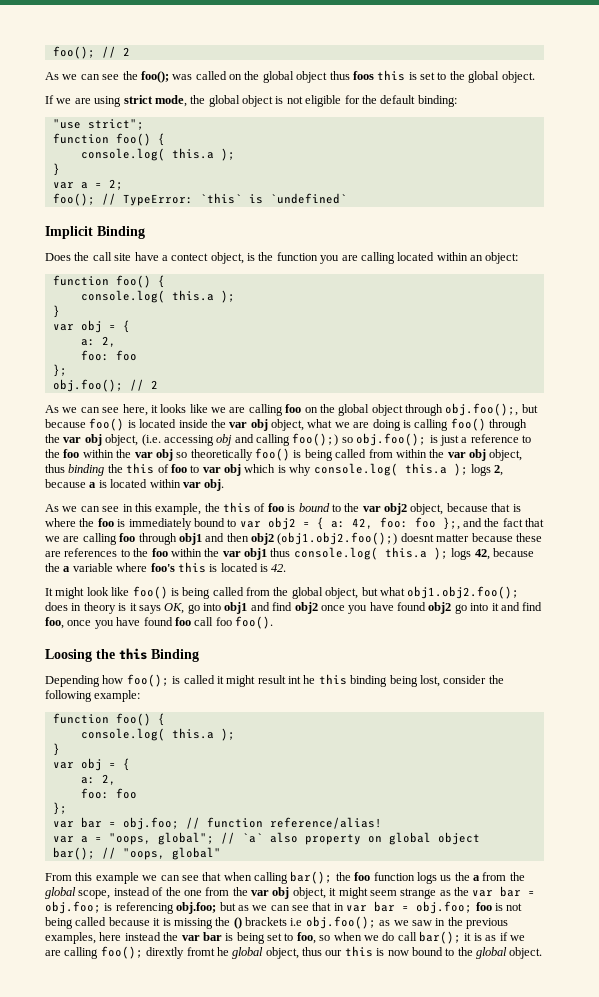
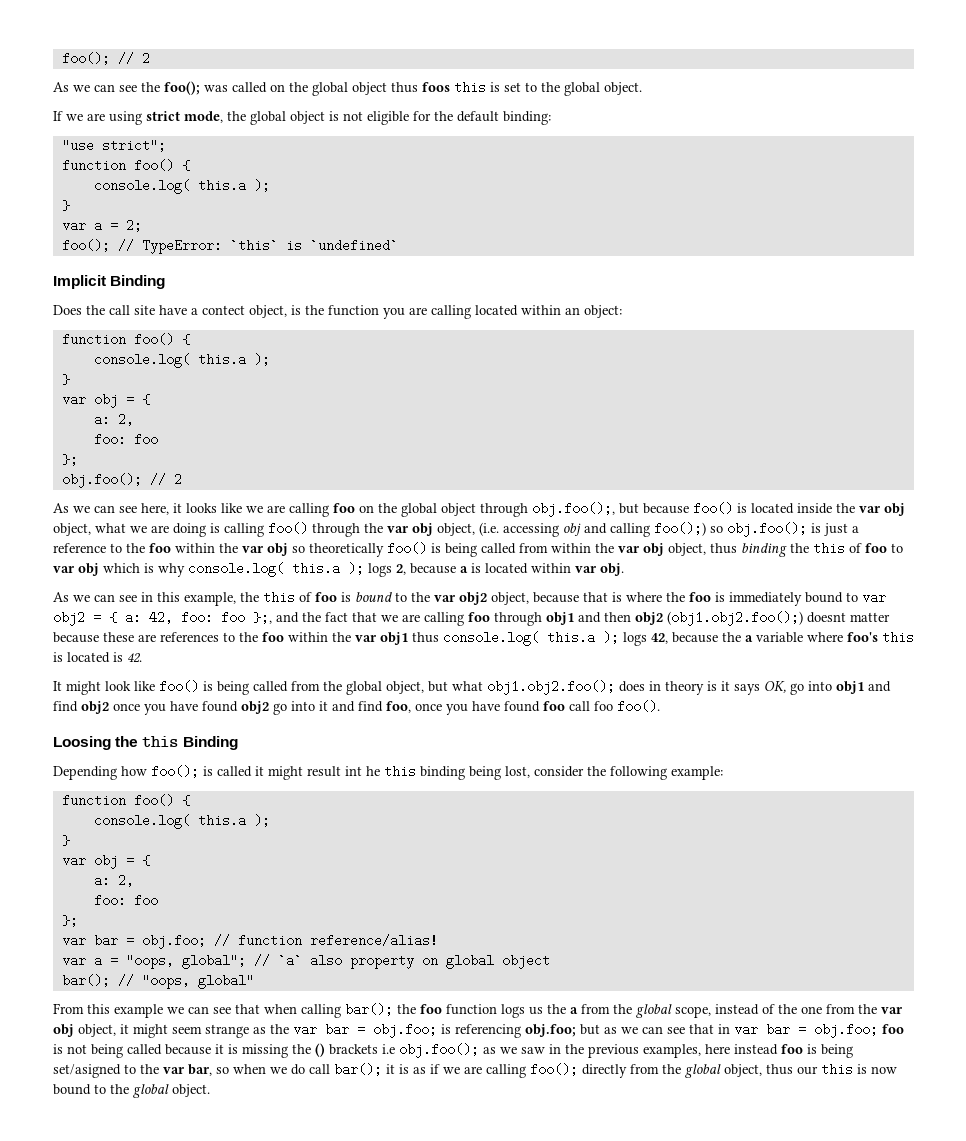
- as we saw in the previous examples, here instead the var bar is being set to foo, so when we do call bar();
+ as we saw in the previous examples, here instead foo is being set/asigned to the var bar, so when we do call bar();
- dirextly fromt he global object, thus our this is now bound to the global object.
+ directly from the global object, thus our this is now bound to the global object.

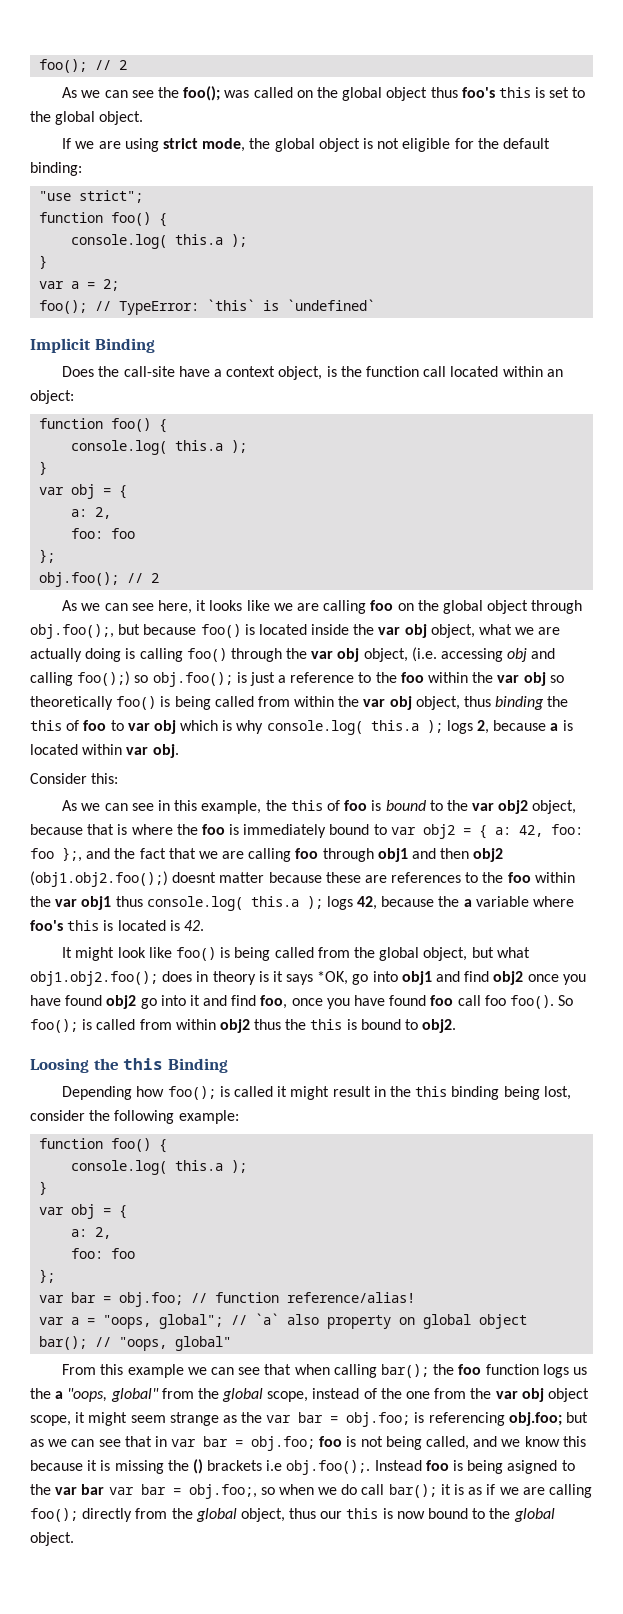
- As we can see the foo(); was called on the global object thus foos this is set to the global object.
+ As we can see the foo(); was called on the global object thus foo's this is set to the global object.
- Does the call site have a contect object, is the function you are calling located within an object:
+ Does the call-site have a context object, is the function call located within an object:
- As we can see here, it looks like we are calling foo on the global object through obj.foo();, but because foo() is located inside the var obj object, what we are doing is calling foo() through the var obj object, (i.e. accessing obj and calling foo();)
+ As we can see here, it looks like we are calling foo on the global object through obj.foo();, but because foo() is located inside the var obj object, what we are actually doing is calling foo() through the var obj object, (i.e. accessing obj and calling foo();)
+ Consider this:
- It might look like foo() is being called from the global object, but what obj1.obj2.foo(); does in theory is it says OK, go into obj1 and find obj2 once you have found obj2 go into it and find foo, once you have found foo call foo foo().
+ It might look like foo() is being called from the global object, but what obj1.obj2.foo(); does in theory is it says *OK, go into obj1 and find obj2 once you have found obj2 go into it and find foo, once you have found foo call foo foo(). So foo(); is called from within obj2 thus the this is bound to obj2.
- Depending how foo(); is called it might result int he this binding being lost, consider the following example:
+ Depending how foo(); is called it might result in the this binding being lost, consider the following example:
- the foo function logs us the a from the global scope, instead of the one from the var obj object, it might seem strange as the var bar = obj.foo;
+ the foo function logs us the a "oops, global" from the global scope, instead of the one from the var obj object scope, it might seem strange as the var bar = obj.foo;
- foo is not being called because it is missing the () brackets i.e obj.foo(); as we saw in the previous examples, here instead foo is being set/asigned to the var bar, so when we do call bar();
+ foo is not being called, and we know this because it is missing the () brackets i.e obj.foo();. Instead foo is being asigned to the var bar var bar = obj.foo;, so when we do call bar();

